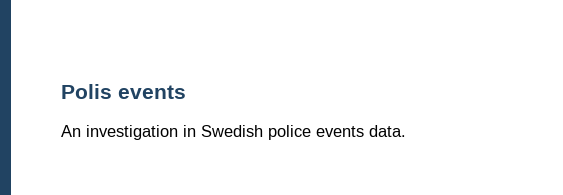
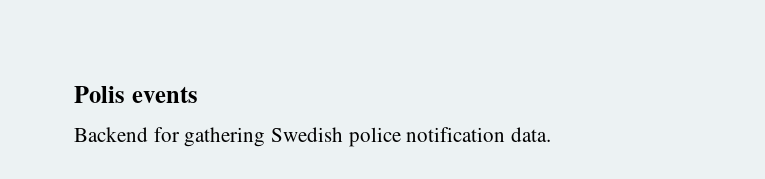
- An investigation in Swedish police events data.
+ Backend for gathering Swedish police notification data.

